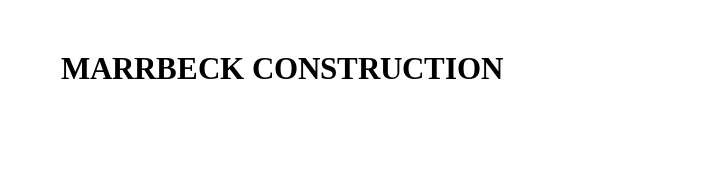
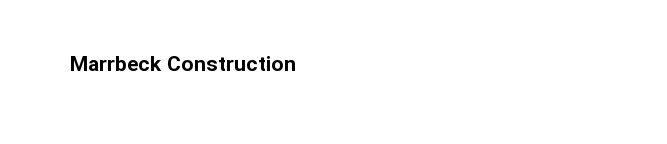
- MARRBECK CONSTRUCTION
+ Marrbeck Construction

